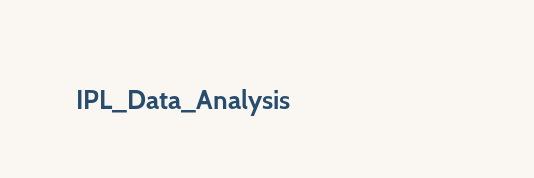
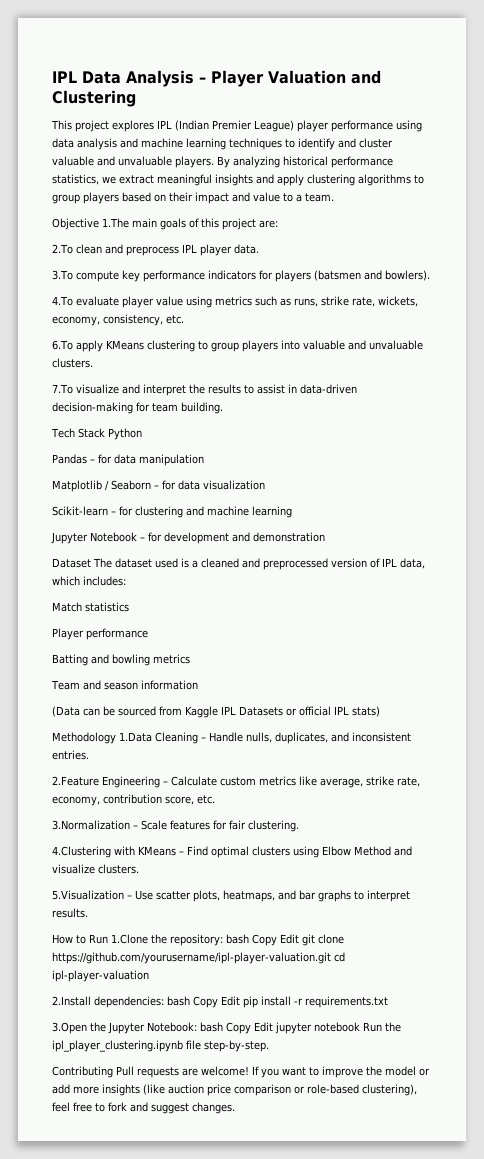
- IPL_Data_Analysis
+ IPL Data Analysis – Player Valuation and Clustering
+ This project explores IPL (Indian Premier League) player performance using data analysis and machine learning techniques to identify and cluster valuable and unvaluable players. By analyzing historical performance statistics, we extract meaningful insights and apply clustering algorithms to group players based on their impact and value to a team.
+ Objective 1.The main goals of this project are:
+ 2.To clean and preprocess IPL player data.
+ 3.To compute key performance indicators for players (batsmen and bowlers).
+ 4.To evaluate player value using metrics such as runs, strike rate, wickets, economy, consistency, etc.
+ 6.To apply KMeans clustering to group players into valuable and unvaluable clusters.
+ 7.To visualize and interpret the results to assist in data-driven decision-making for team building.
+ Tech Stack Python
+ Pandas – for data manipulation
+ Matplotlib / Seaborn – for data visualization
+ Scikit-learn – for clustering and machine learning
+ Jupyter Notebook – for development and demonstration
+ Dataset The dataset used is a cleaned and preprocessed version of IPL data, which includes:
+ Match statistics
+ Player performance
+ Batting and bowling metrics
+ Team and season information
+ (Data can be sourced from Kaggle IPL Datasets or official IPL stats)
+ Methodology 1.Data Cleaning – Handle nulls, duplicates, and inconsistent entries.
+ 2.Feature Engineering – Calculate custom metrics like average, strike rate, economy, contribution score, etc.
+ 3.Normalization – Scale features for fair clustering.
+ 4.Clustering with KMeans – Find optimal clusters using Elbow Method and visualize clusters.
+ 5.Visualization – Use scatter plots, heatmaps, and bar graphs to interpret results.
+ How to Run 1.Clone the repository: bash Copy Edit git clone https://github.com/yourusername/ipl-player-valuation.git cd ipl-player-valuation
+ 2.Install dependencies: bash Copy Edit pip install -r requirements.txt
+ 3.Open the Jupyter Notebook: bash Copy Edit jupyter notebook Run the ipl_player_clustering.ipynb file step-by-step.
+ Contributing Pull requests are welcome! If you want to improve the model or add more insights (like auction price comparison or role-based clustering), feel free to fork and suggest changes.

